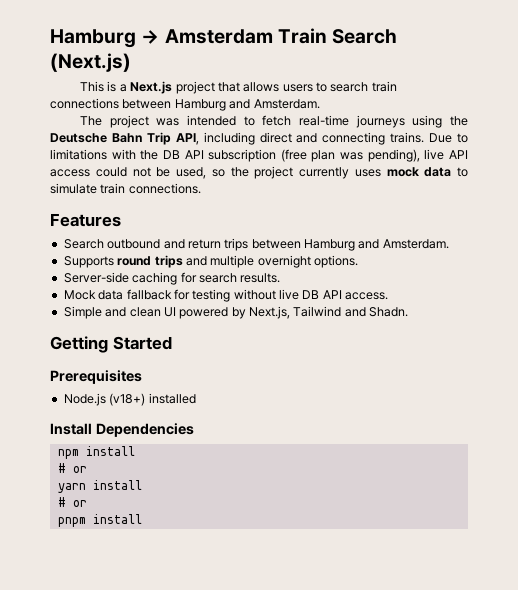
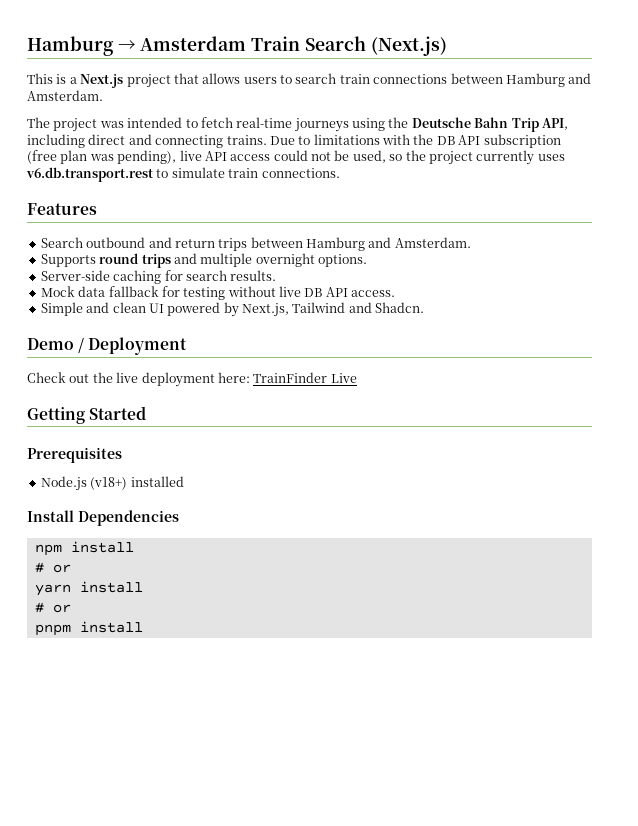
- Due to limitations with the DB API subscription (free plan was pending), live API access could not be used, so the project currently uses mock data to simulate train connections.
+ Due to limitations with the DB API subscription (free plan was pending), live API access could not be used, so the project currently uses v6.db.transport.rest to simulate train connections.
- Simple and clean UI powered by Next.js, Tailwind and Shadn.
+ Simple and clean UI powered by Next.js, Tailwind and Shadcn.
+ Demo / Deployment
+ Check out the live deployment here: TrainFinder Live

